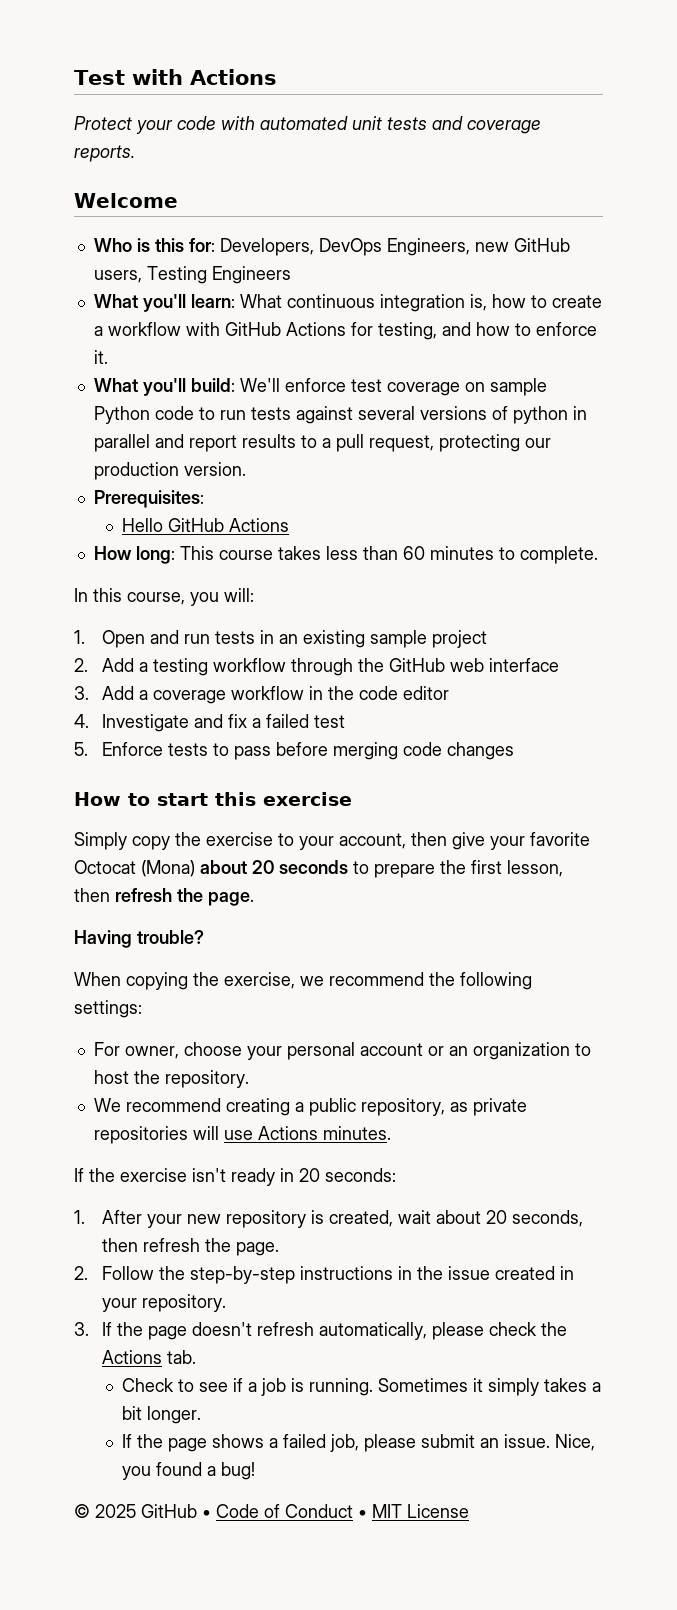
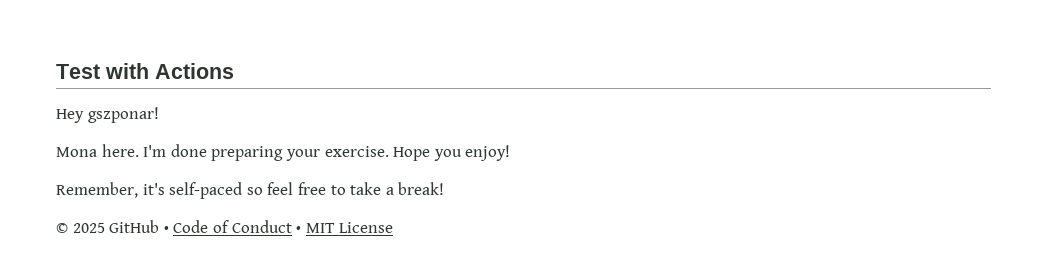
- Protect your code with automated unit tests and coverage reports.
- Welcome
- Who is this for: Developers, DevOps Engineers, new GitHub users, Testing Engineers
- What you'll learn: What continuous integration is, how to create a workflow with GitHub Actions for testing, and how to enforce it.
- What you'll build: We'll enforce test coverage on sample Python code to run tests against several versions of python in parallel and report results to a pull request, protecting our production version.
- Prerequisites:
- Hello GitHub Actions
- How long: This course takes less than 60 minutes to complete.
- In this course, you will:
- 1. Open and run tests in an existing sample project
- 2. Add a testing workflow through the GitHub web interface
- 3. Add a coverage workflow in the code editor
- 4. Investigate and fix a failed test
- 5. Enforce tests to pass before merging code changes
- How to start this exercise
- Simply copy the exercise to your account, then give your favorite Octocat (Mona) about 20 seconds to prepare the first lesson, then refresh the page.
- Having trouble?
- When copying the exercise, we recommend the following settings:
- For owner, choose your personal account or an organization to host the repository.
- We recommend creating a public repository, as private repositories will use Actions minutes.
- If the exercise isn't ready in 20 seconds:
- 1. After your new repository is created, wait about 20 seconds, then refresh the page.
- 2. Follow the step-by-step instructions in the issue created in your repository.
- 3. If the page doesn't refresh automatically, please check the Actions tab.
- Check to see if a job is running. Sometimes it simply takes a bit longer.
- If the page shows a failed job, please submit an issue. Nice, you found a bug!
+ Hey gszponar!
+ Mona here. I'm done preparing your exercise. Hope you enjoy!
+ Remember, it's self-paced so feel free to take a break!

